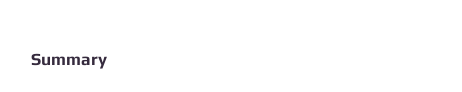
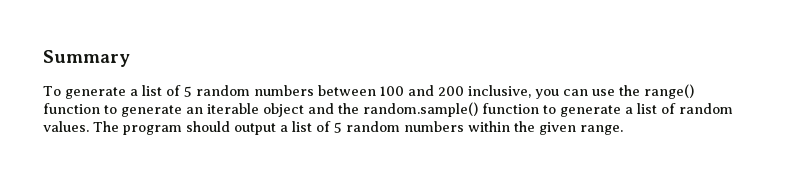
+ To generate a list of 5 random numbers between 100 and 200 inclusive, you can use the range() function to generate an iterable object and the random.sample() function to generate a list of random values. The program should output a list of 5 random numbers within the given range.

